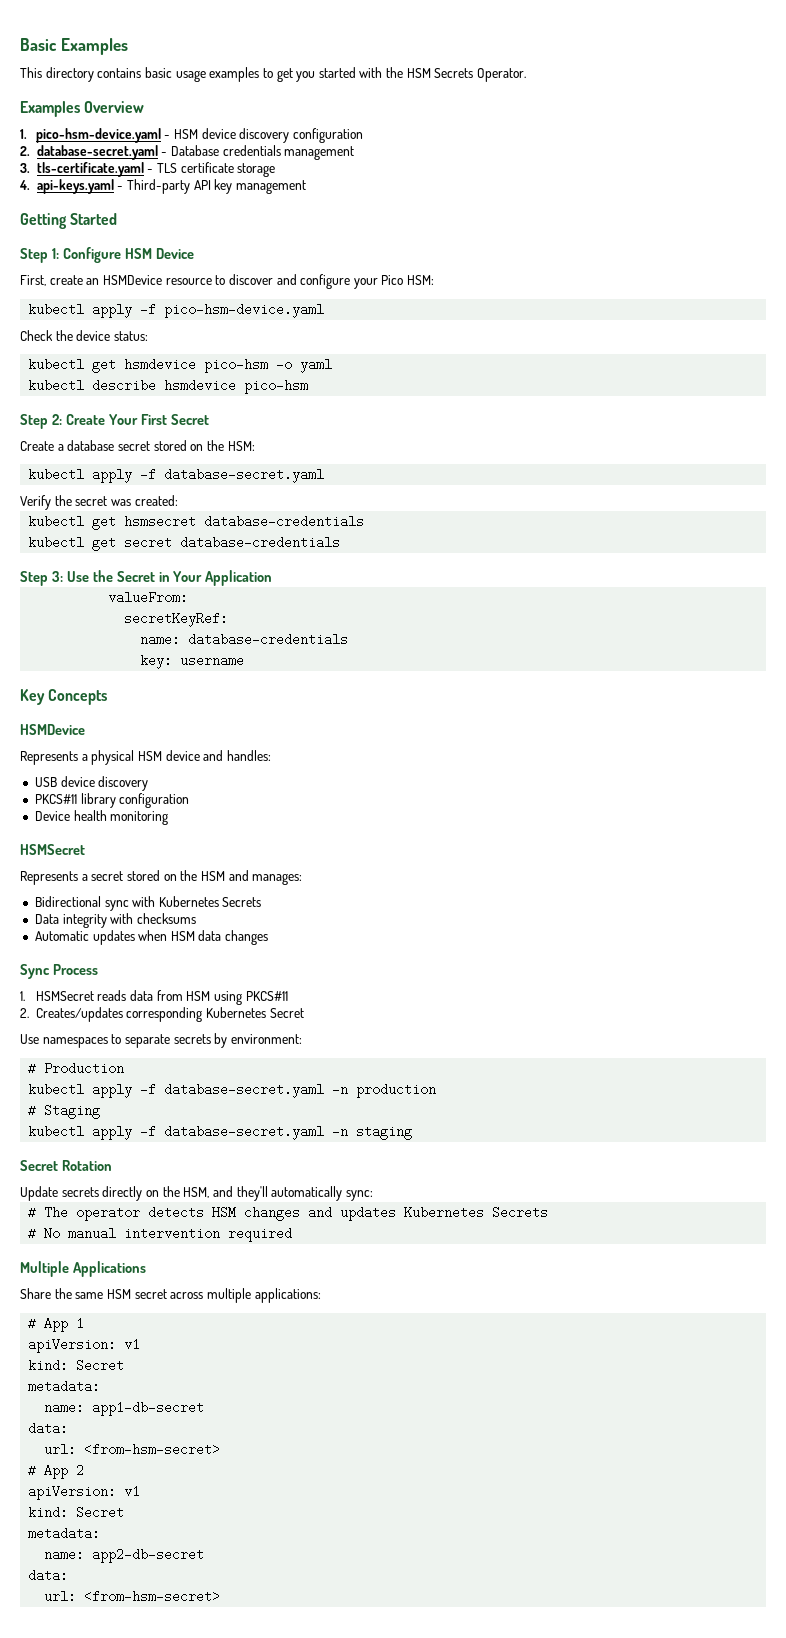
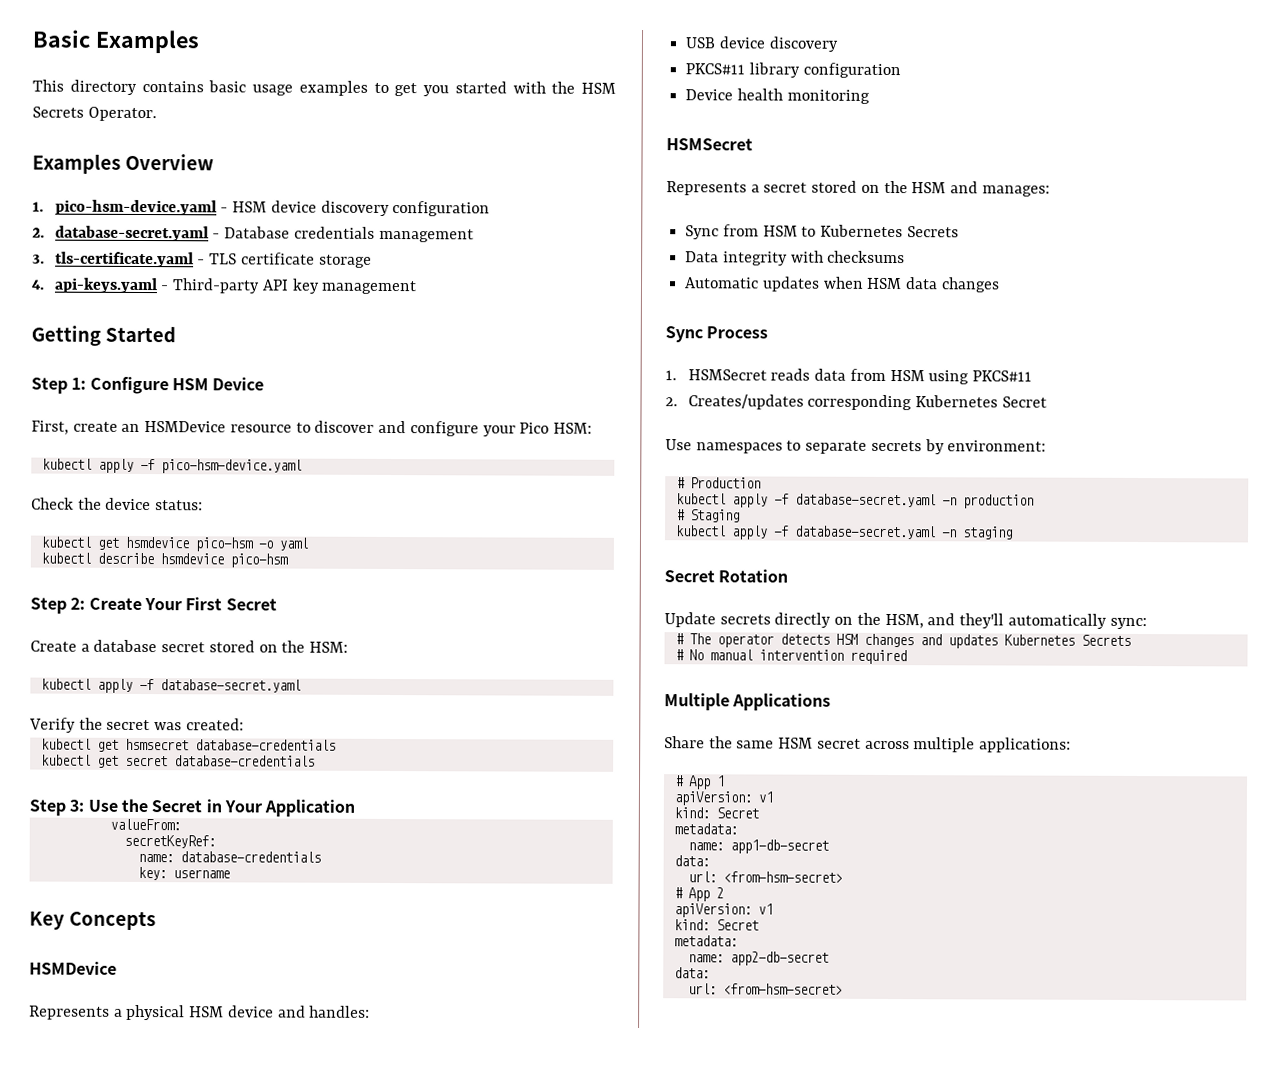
- Bidirectional sync with Kubernetes Secrets
+ Sync from HSM to Kubernetes Secrets

